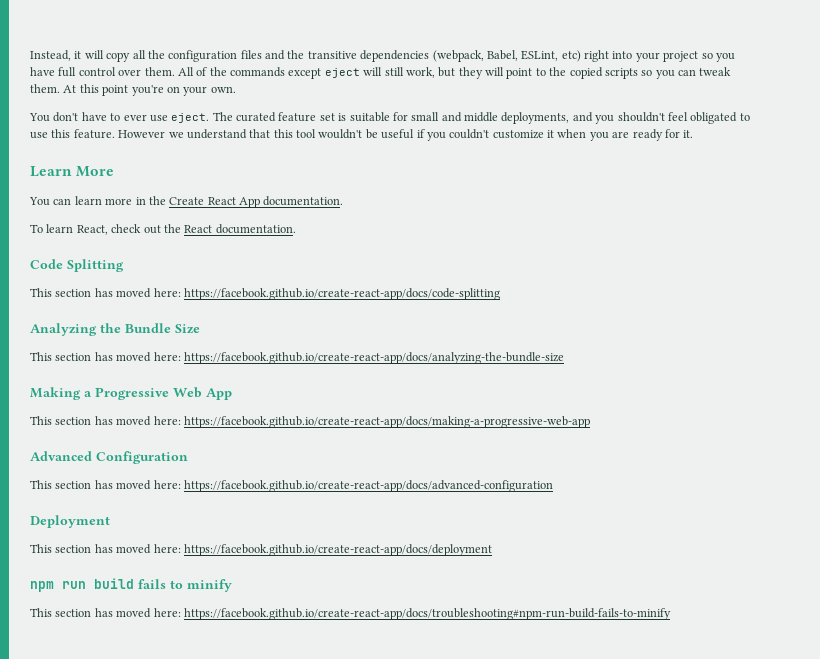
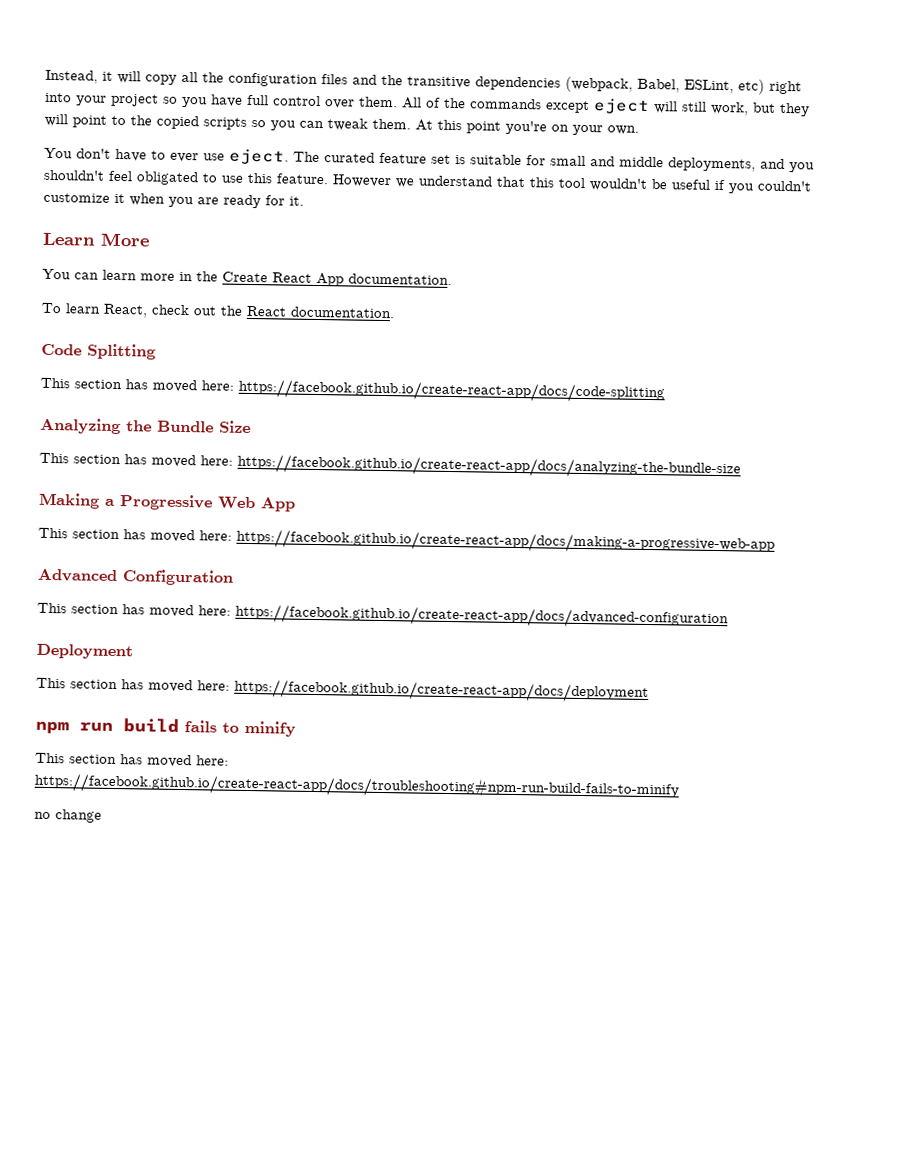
+ no change

